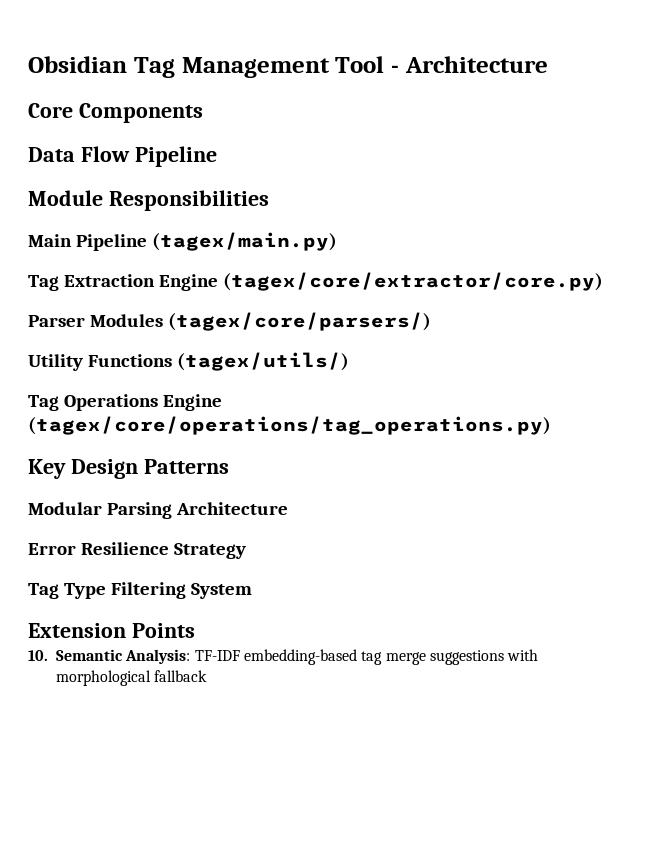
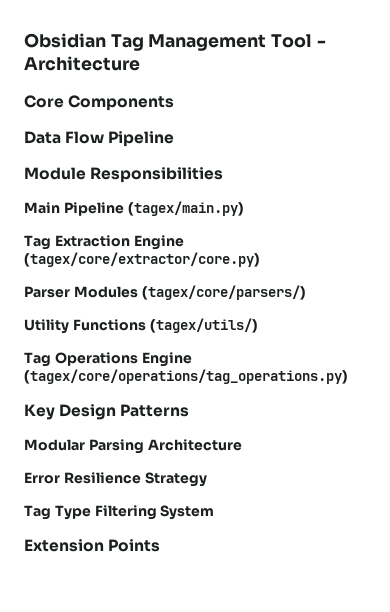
- 10. Semantic Analysis: TF-IDF embedding-based tag merge suggestions with morphological fallback

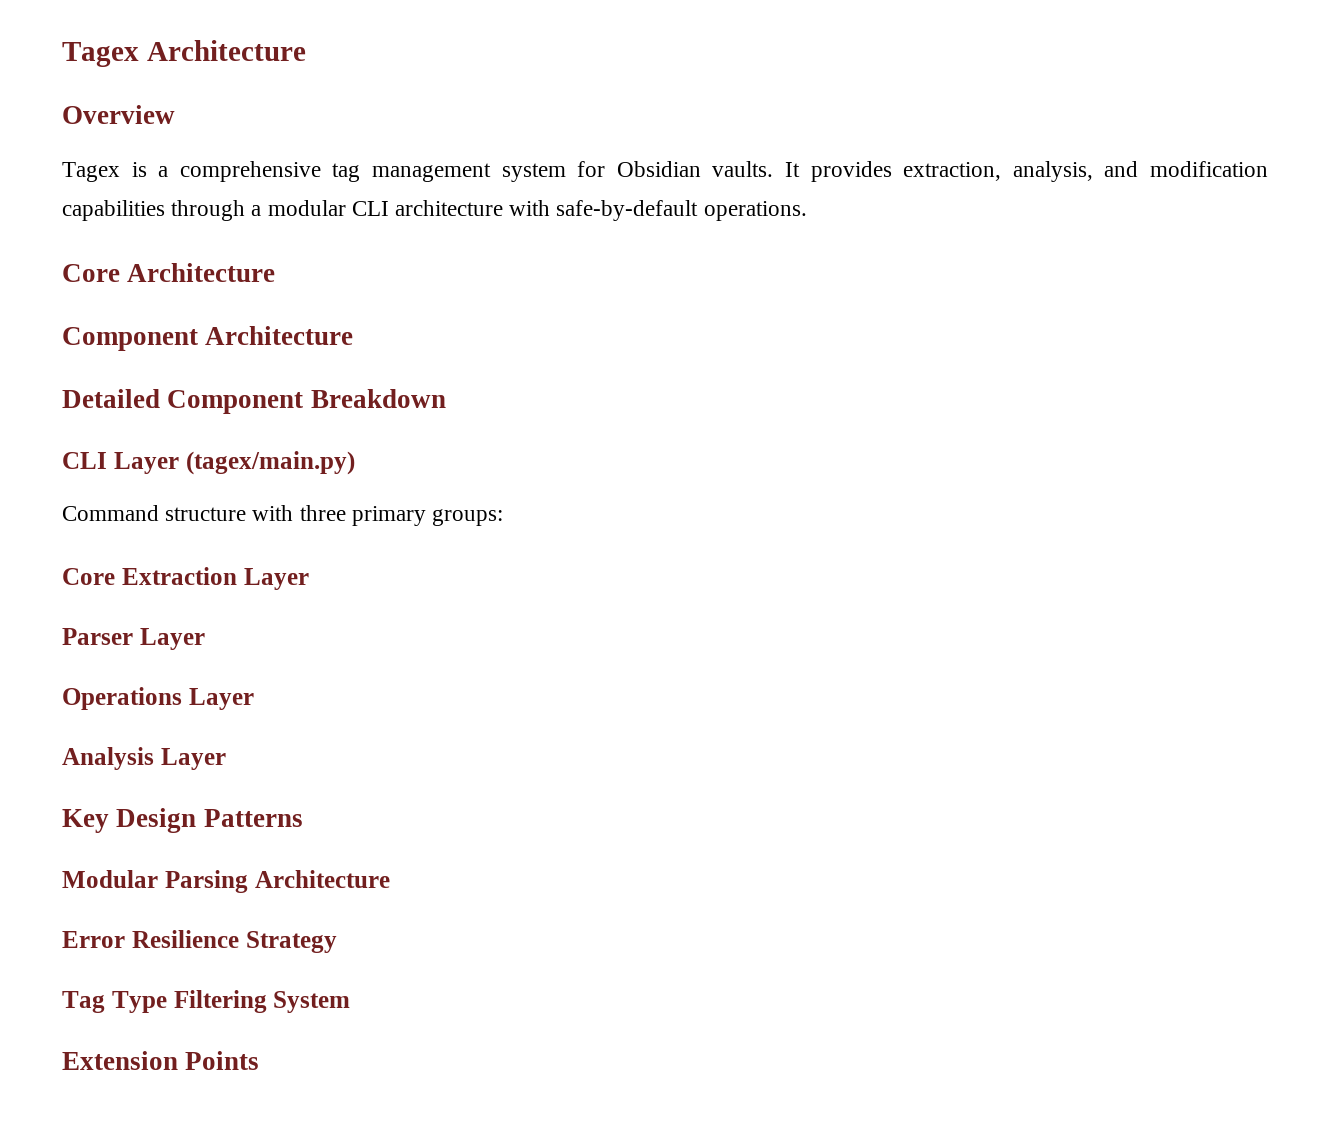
- Obsidian Tag Management Tool - Architecture
- Core Components
- Data Flow Pipeline
- Module Responsibilities
- Main Pipeline (tagex/main.py)
- Tag Extraction Engine (tagex/core/extractor/core.py)
- Parser Modules (tagex/core/parsers/)
- Utility Functions (tagex/utils/)
- Tag Operations Engine (tagex/core/operations/tag_operations.py)
+ Tagex Architecture
+ Overview
+ Tagex is a comprehensive tag management system for Obsidian vaults. It provides extraction, analysis, and modification capabilities through a modular CLI architecture with safe-by-default operations.
+ Core Architecture
+ Component Architecture
+ Detailed Component Breakdown
+ CLI Layer (tagex/main.py)
+ Command structure with three primary groups:
+ Core Extraction Layer
+ Parser Layer
+ Operations Layer
+ Analysis Layer

